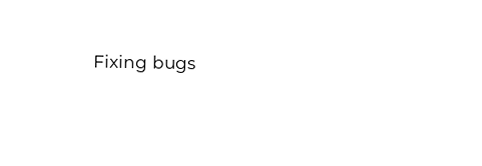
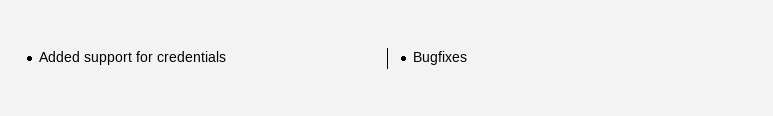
- Fixing bugs
+ Added support for credentials
+ Bugfixes

